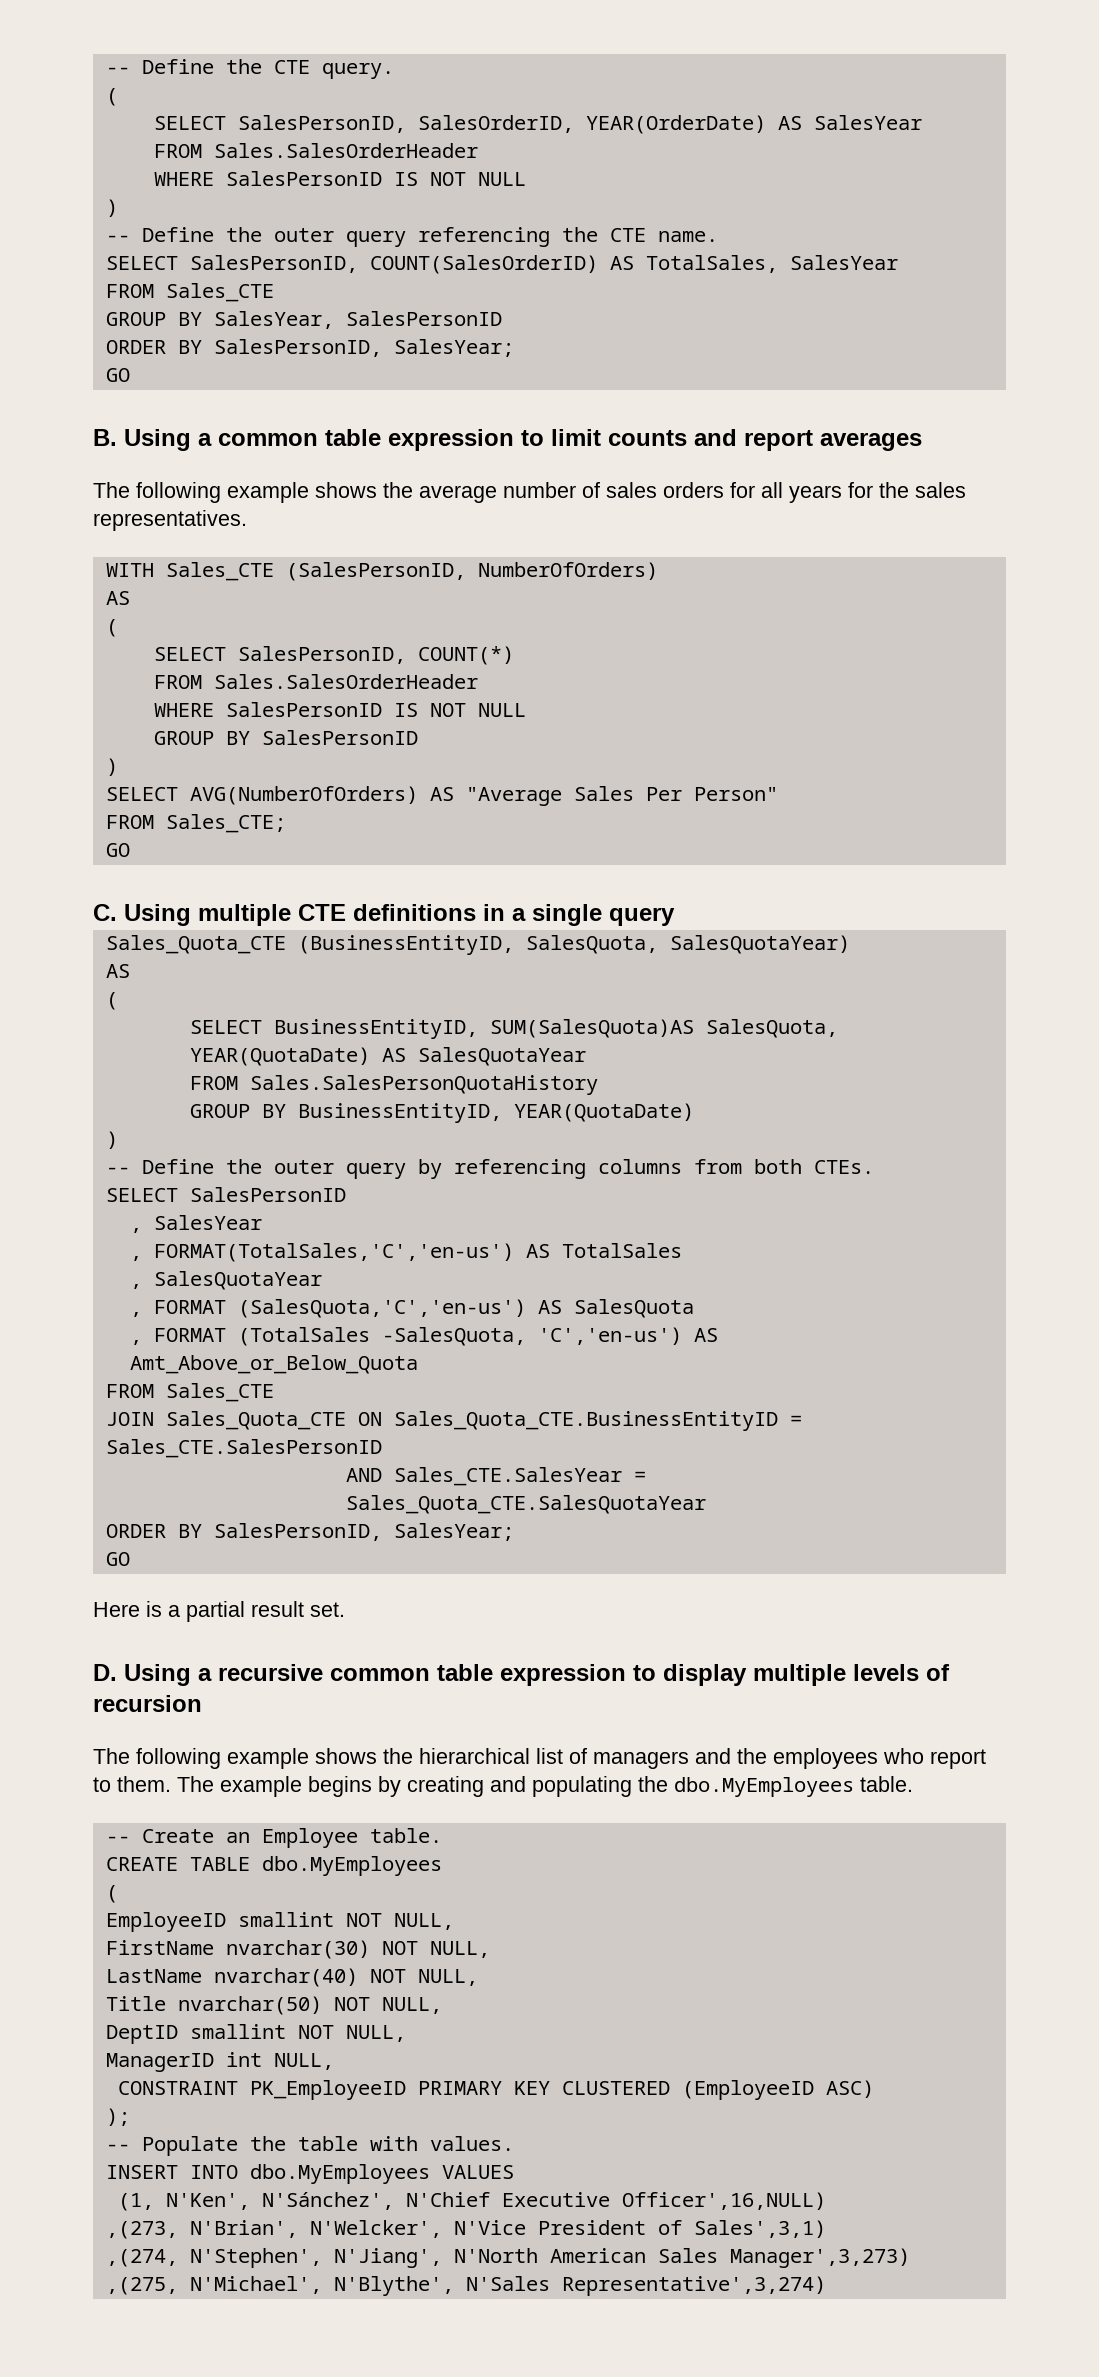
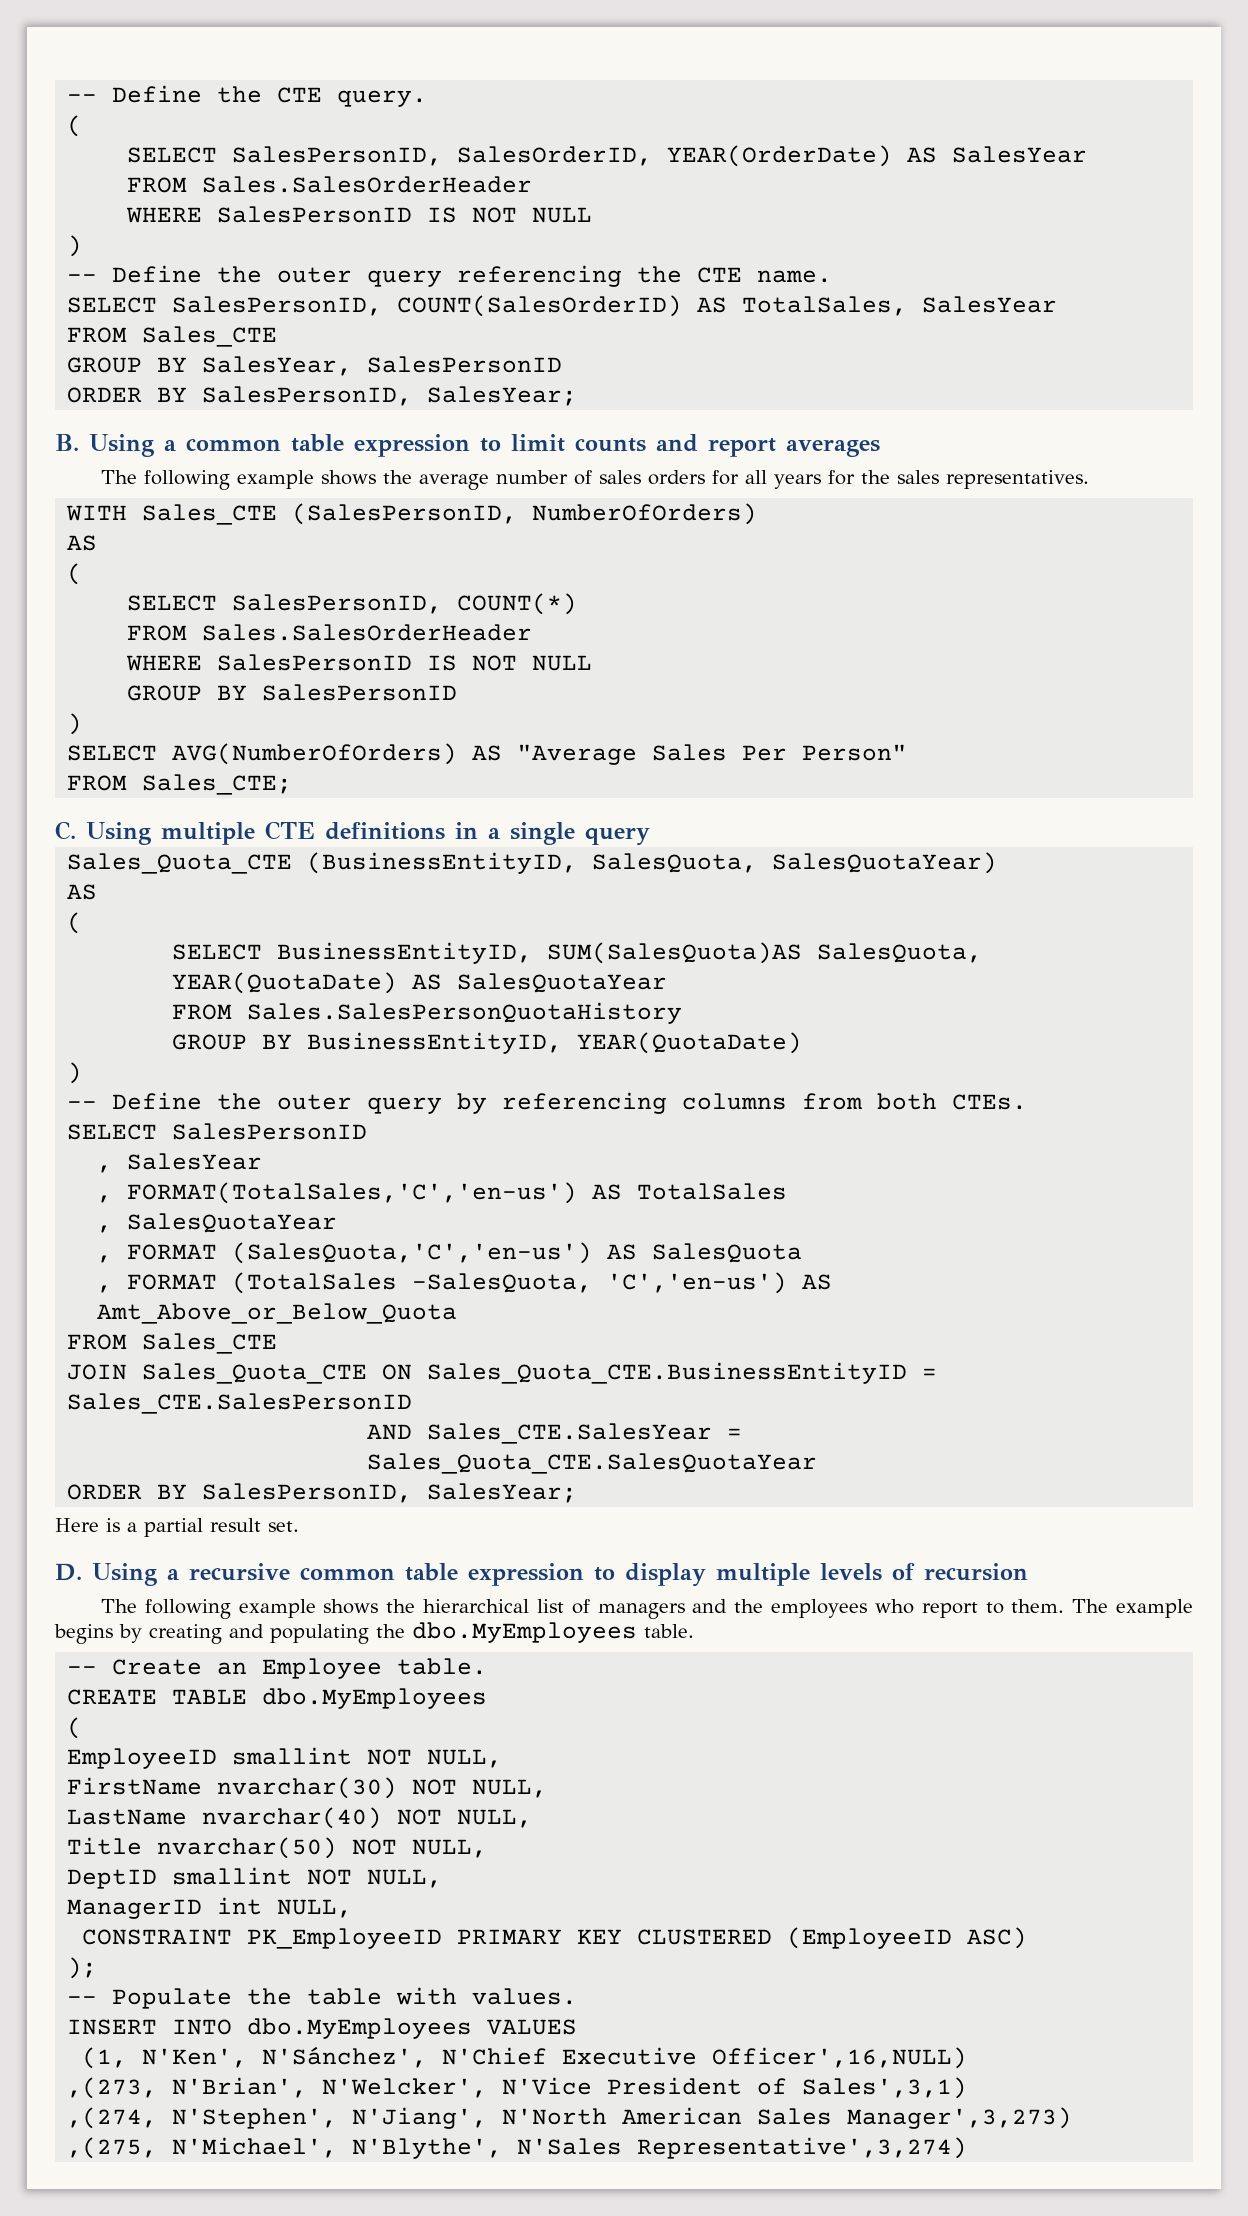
  GROUP BY SalesYear, SalesPersonID
  ORDER BY SalesPersonID, SalesYear;
- GO
  FROM Sales_CTE;
- GO
  AND Sales_CTE.SalesYear = Sales_Quota_CTE.SalesQuotaYear
  ORDER BY SalesPersonID, SalesYear;
- GO

